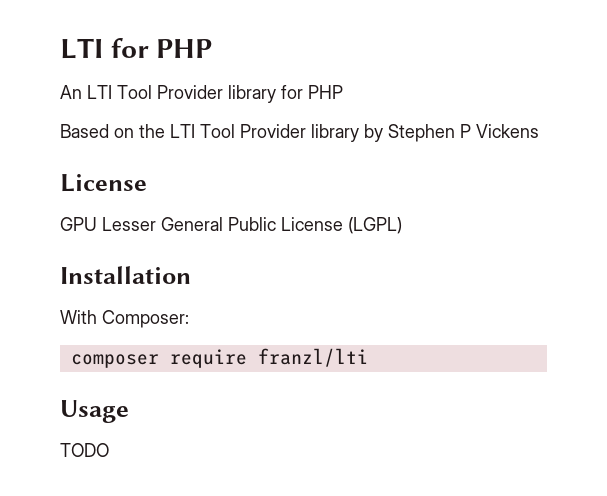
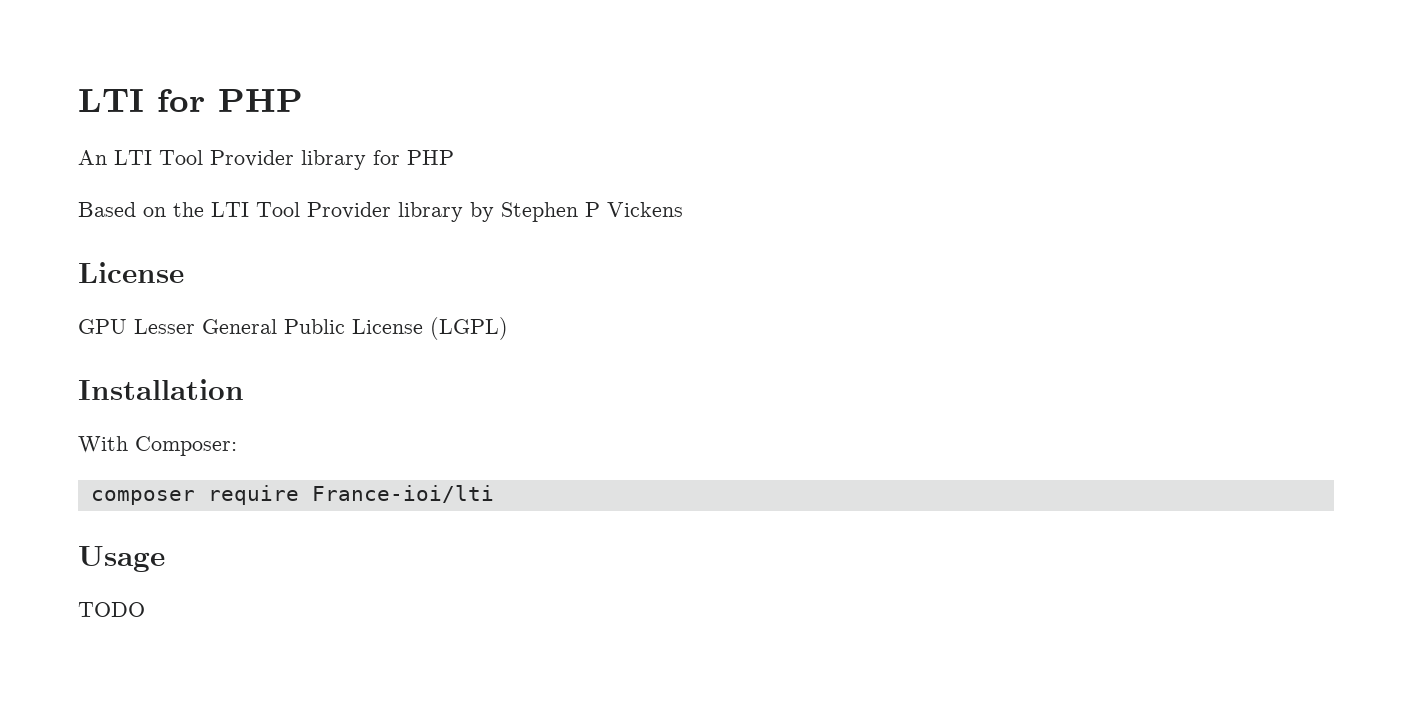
- composer require franzl/lti
+ composer require France-ioi/lti

